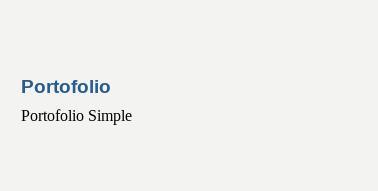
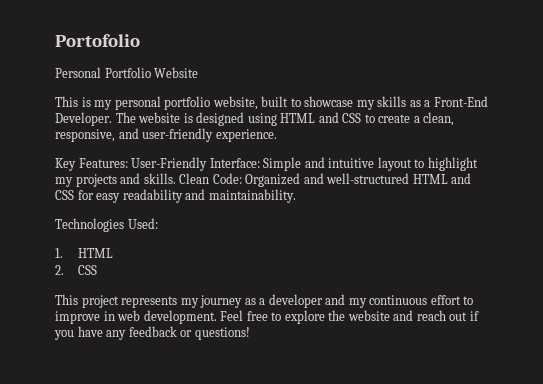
- Portofolio Simple
+ Personal Portfolio Website
+ This is my personal portfolio website, built to showcase my skills as a Front-End Developer. The website is designed using HTML and CSS to create a clean, responsive, and user-friendly experience.
+ Key Features: User-Friendly Interface: Simple and intuitive layout to highlight my projects and skills. Clean Code: Organized and well-structured HTML and CSS for easy readability and maintainability.
+ Technologies Used:
+ 1. HTML
+ 2. CSS
+ This project represents my journey as a developer and my continuous effort to improve in web development. Feel free to explore the website and reach out if you have any feedback or questions!

